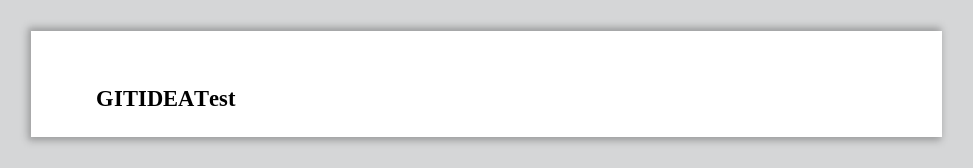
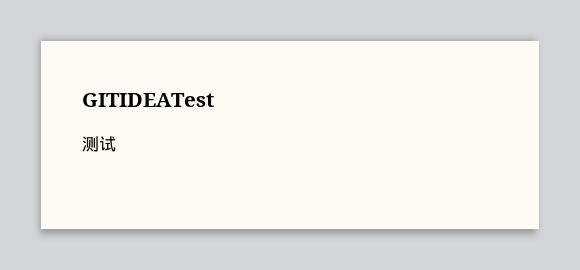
+ 测试

